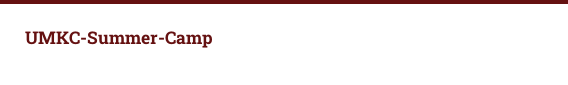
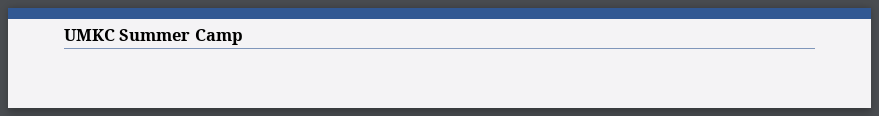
- UMKC-Summer-Camp
+ UMKC Summer Camp

